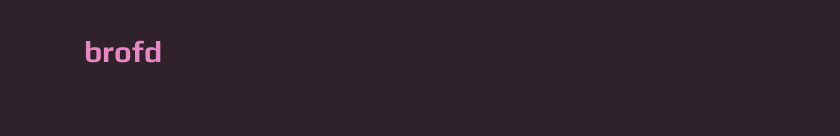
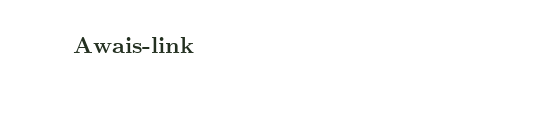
- brofd
+ Awais-link

